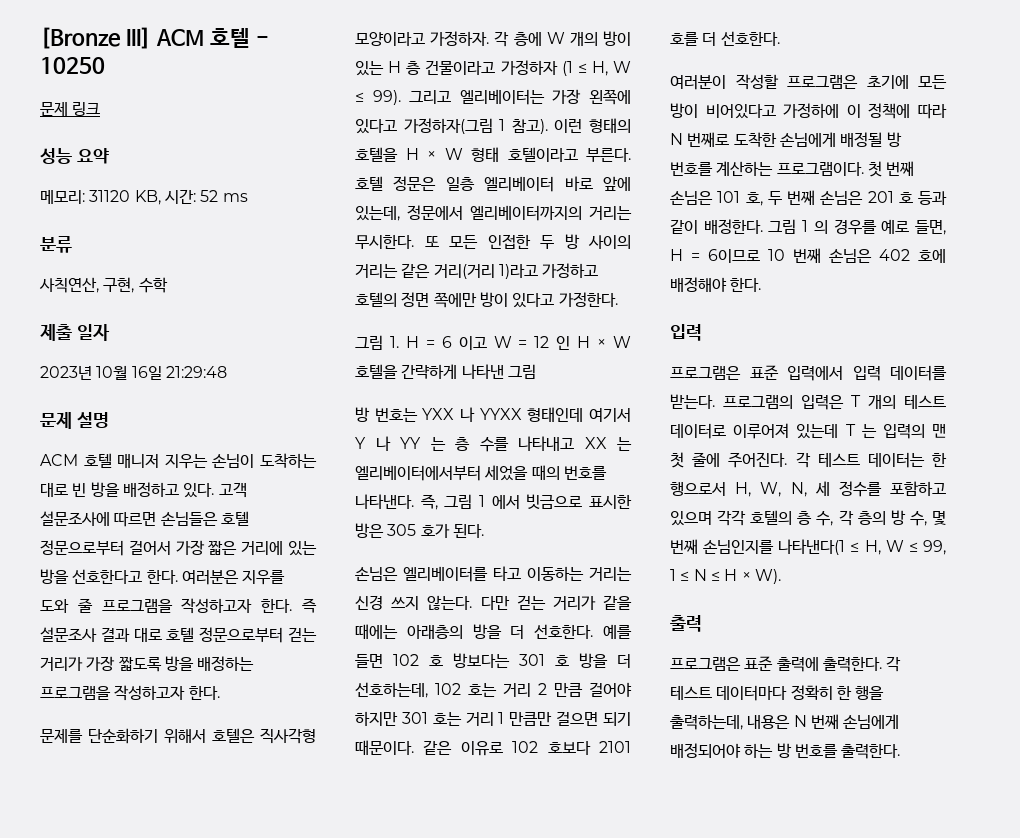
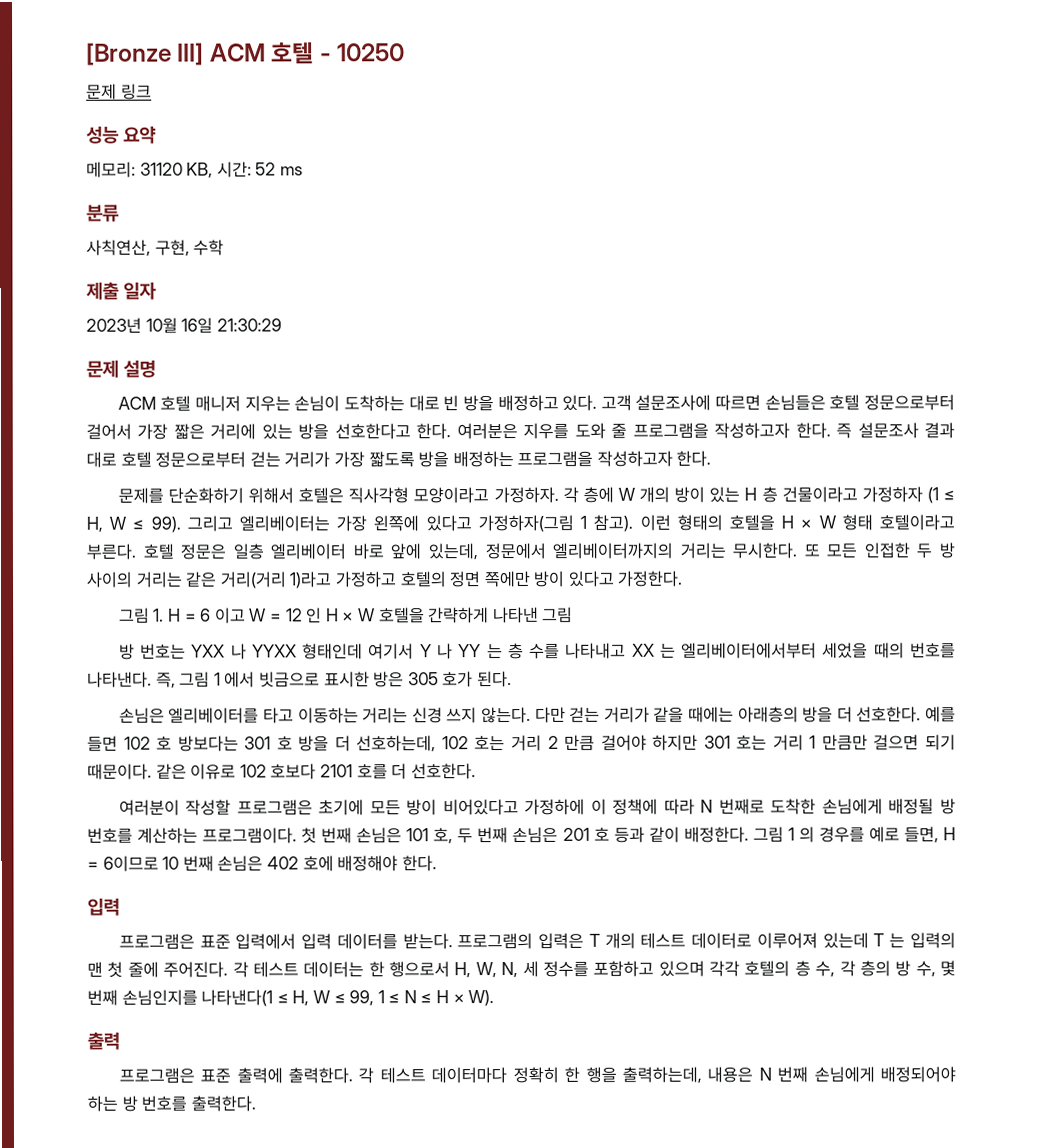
- 2023년 10월 16일 21:29:48
+ 2023년 10월 16일 21:30:29

